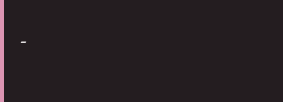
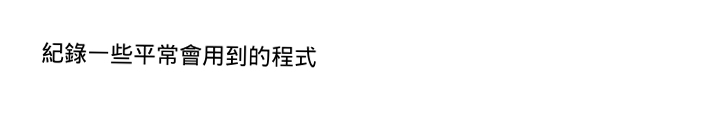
- -
+ 紀錄一些平常會用到的程式

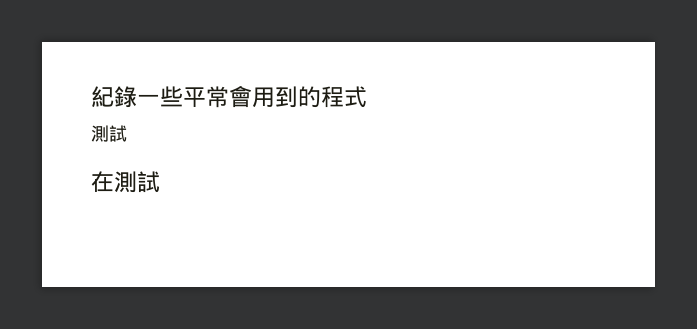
  紀錄一些平常會用到的程式
+ 測試
+ 在測試

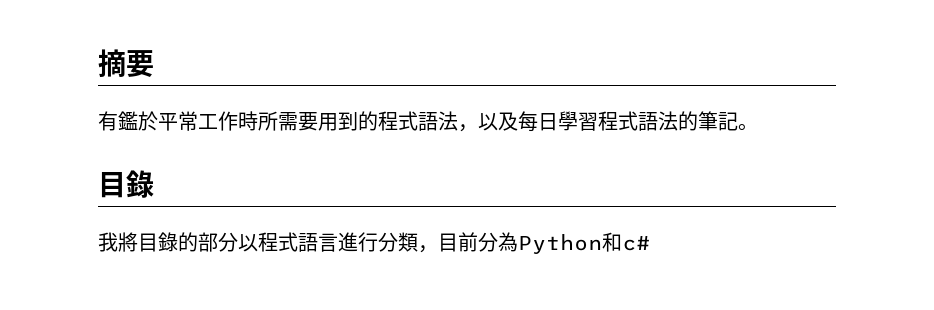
- 紀錄一些平常會用到的程式
- 測試
- 在測試
+ 摘要
+ 有鑑於平常工作時所需要用到的程式語法，以及每日學習程式語法的筆記。
+ 目錄
+ 我將目錄的部分以程式語言進行分類，目前分為Python和c#

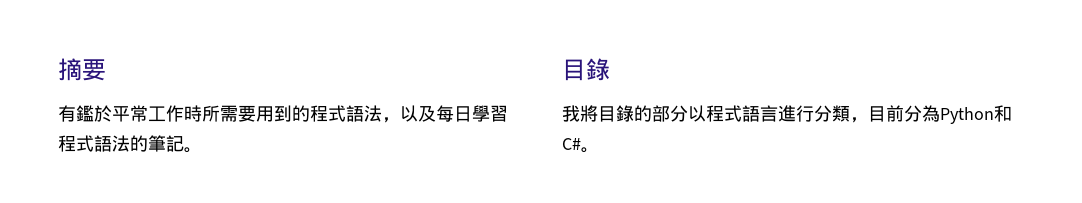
- 我將目錄的部分以程式語言進行分類，目前分為Python和c#
+ 我將目錄的部分以程式語言進行分類，目前分為Python和C#。

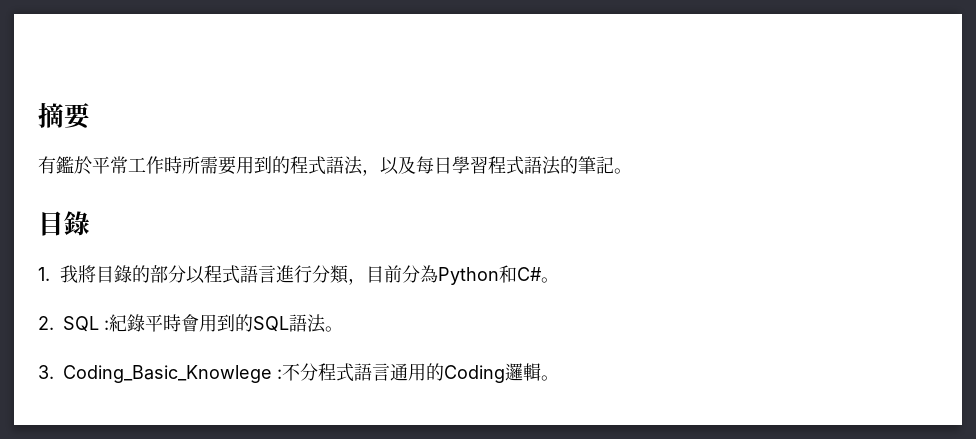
- 我將目錄的部分以程式語言進行分類，目前分為Python和C#。
+ 1.我將目錄的部分以程式語言進行分類，目前分為Python和C#。
+ 2. SQL :紀錄平時會用到的SQL語法。
+ 3. Coding_Basic_Knowlege :不分程式語言通用的Coding邏輯。

